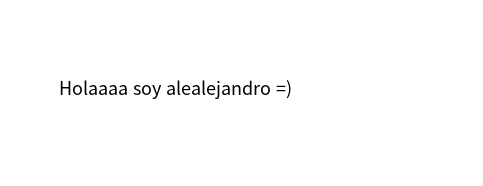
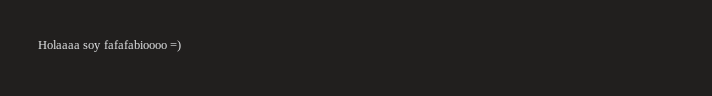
- Holaaaa soy alealejandro =)
+ Holaaaa soy fafafabioooo =)

